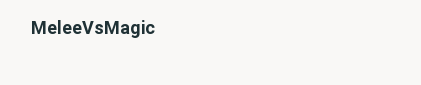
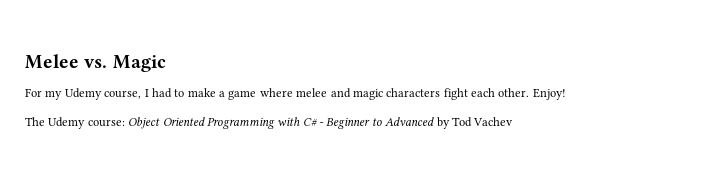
- MeleeVsMagic
+ Melee vs. Magic
+ For my Udemy course, I had to make a game where melee and magic characters fight each other. Enjoy!
+ The Udemy course: Object Oriented Programming with C# - Beginner to Advanced by Tod Vachev

